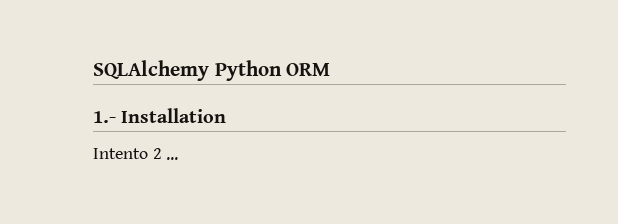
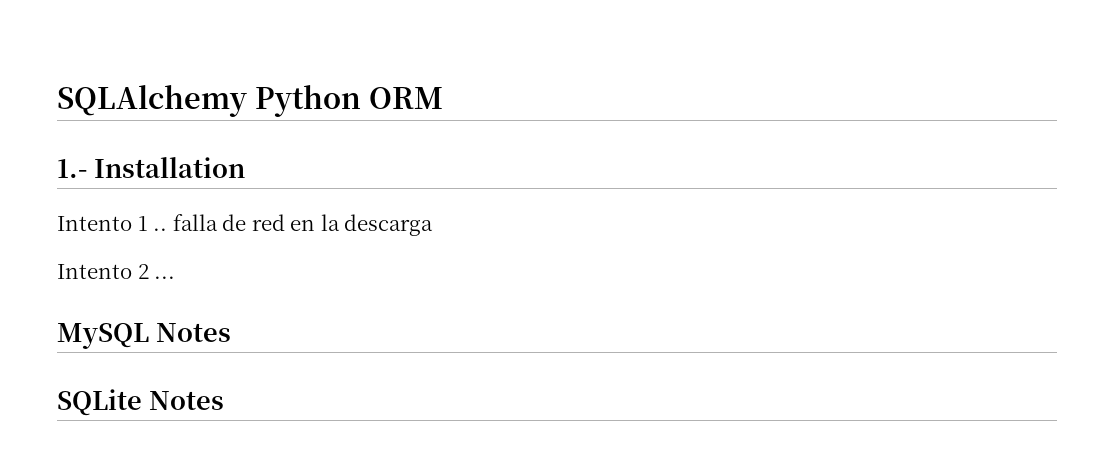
+ Intento 1 .. falla de red en la descarga
+ MySQL Notes
+ SQLite Notes

